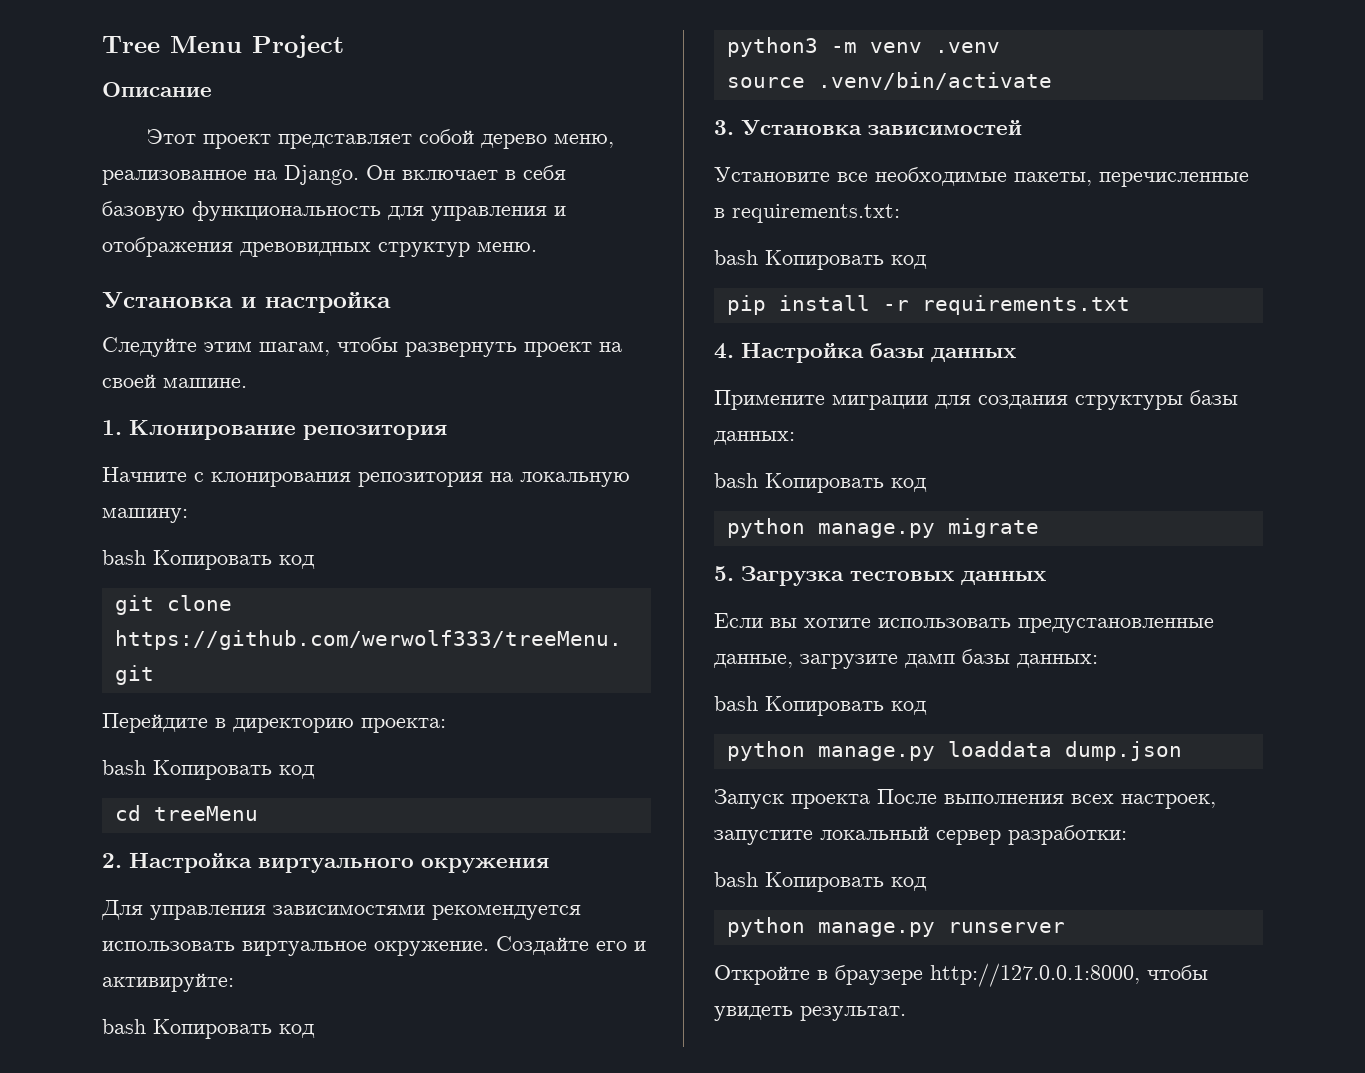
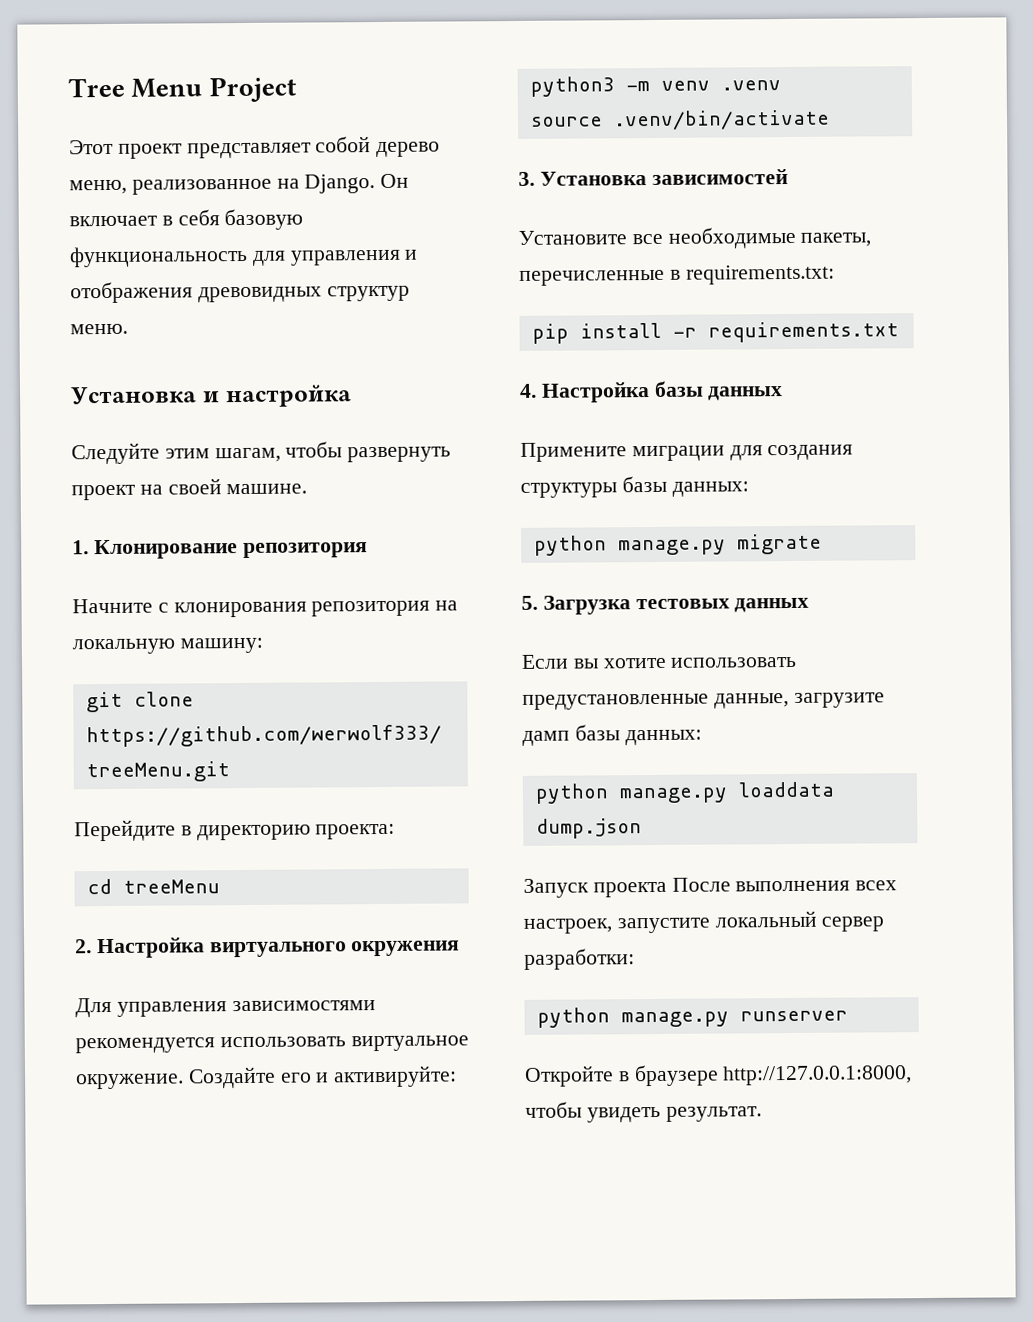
- Описание
  Начните с клонирования репозитория на локальную машину:
- bash Копировать код
  Перейдите в директорию проекта:
- bash Копировать код
  Создайте его и активируйте:
- bash Копировать код
  Установите все необходимые пакеты, перечисленные в requirements.txt:
- bash Копировать код
  Примените миграции для создания структуры базы данных:
- bash Копировать код
  Если вы хотите использовать предустановленные данные, загрузите дамп базы данных:
- bash Копировать код
  Запуск проекта После выполнения всех настроек, запустите локальный сервер разработки:
- bash Копировать код

